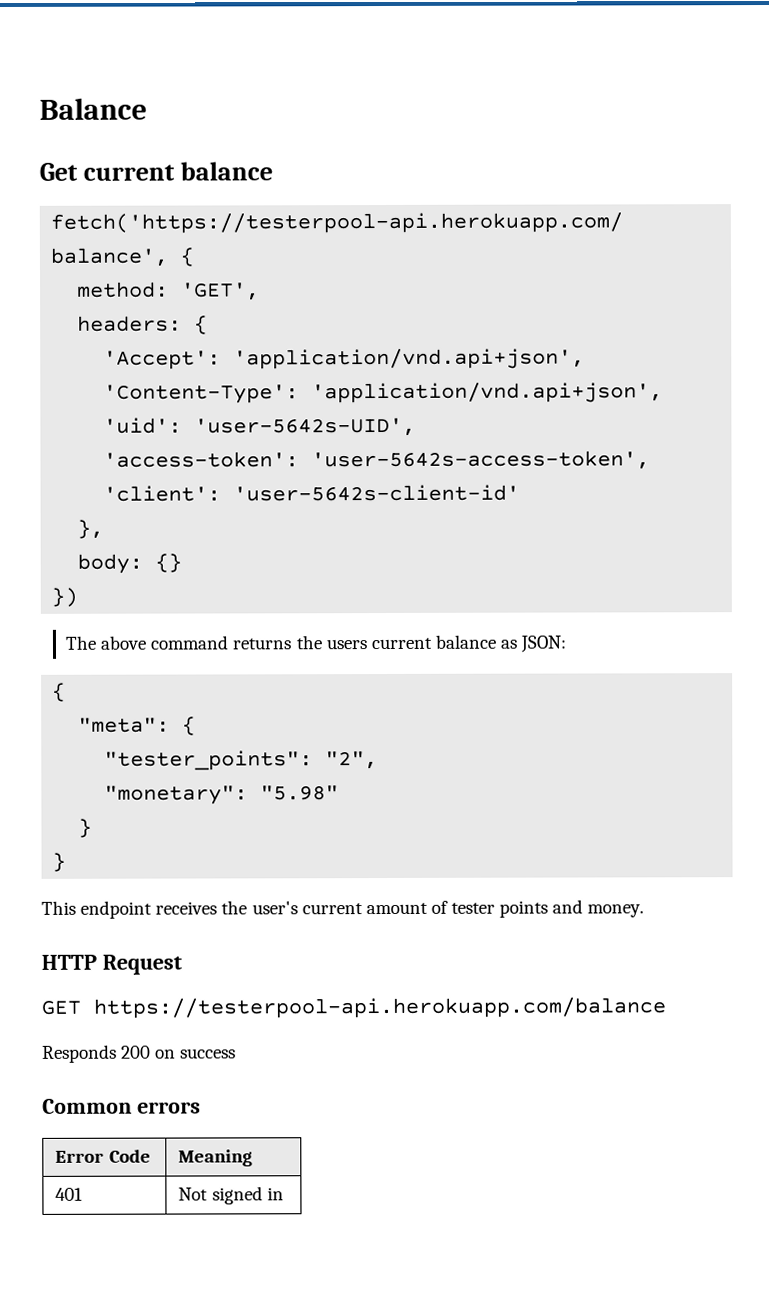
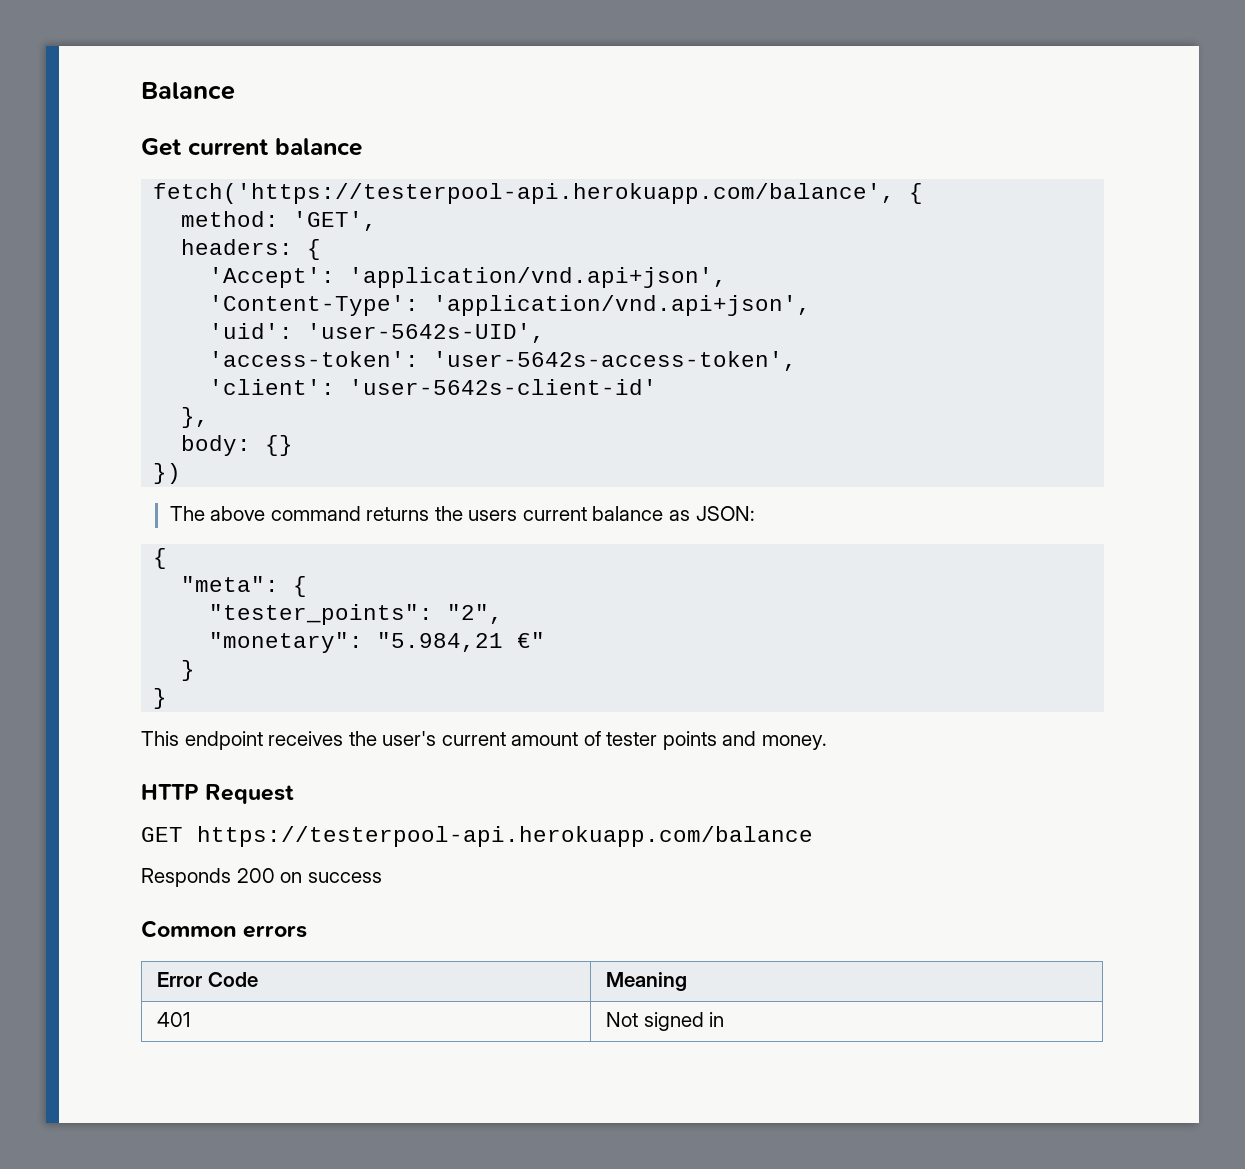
- "monetary": "5.98"
+ "monetary": "5.984,21 €"

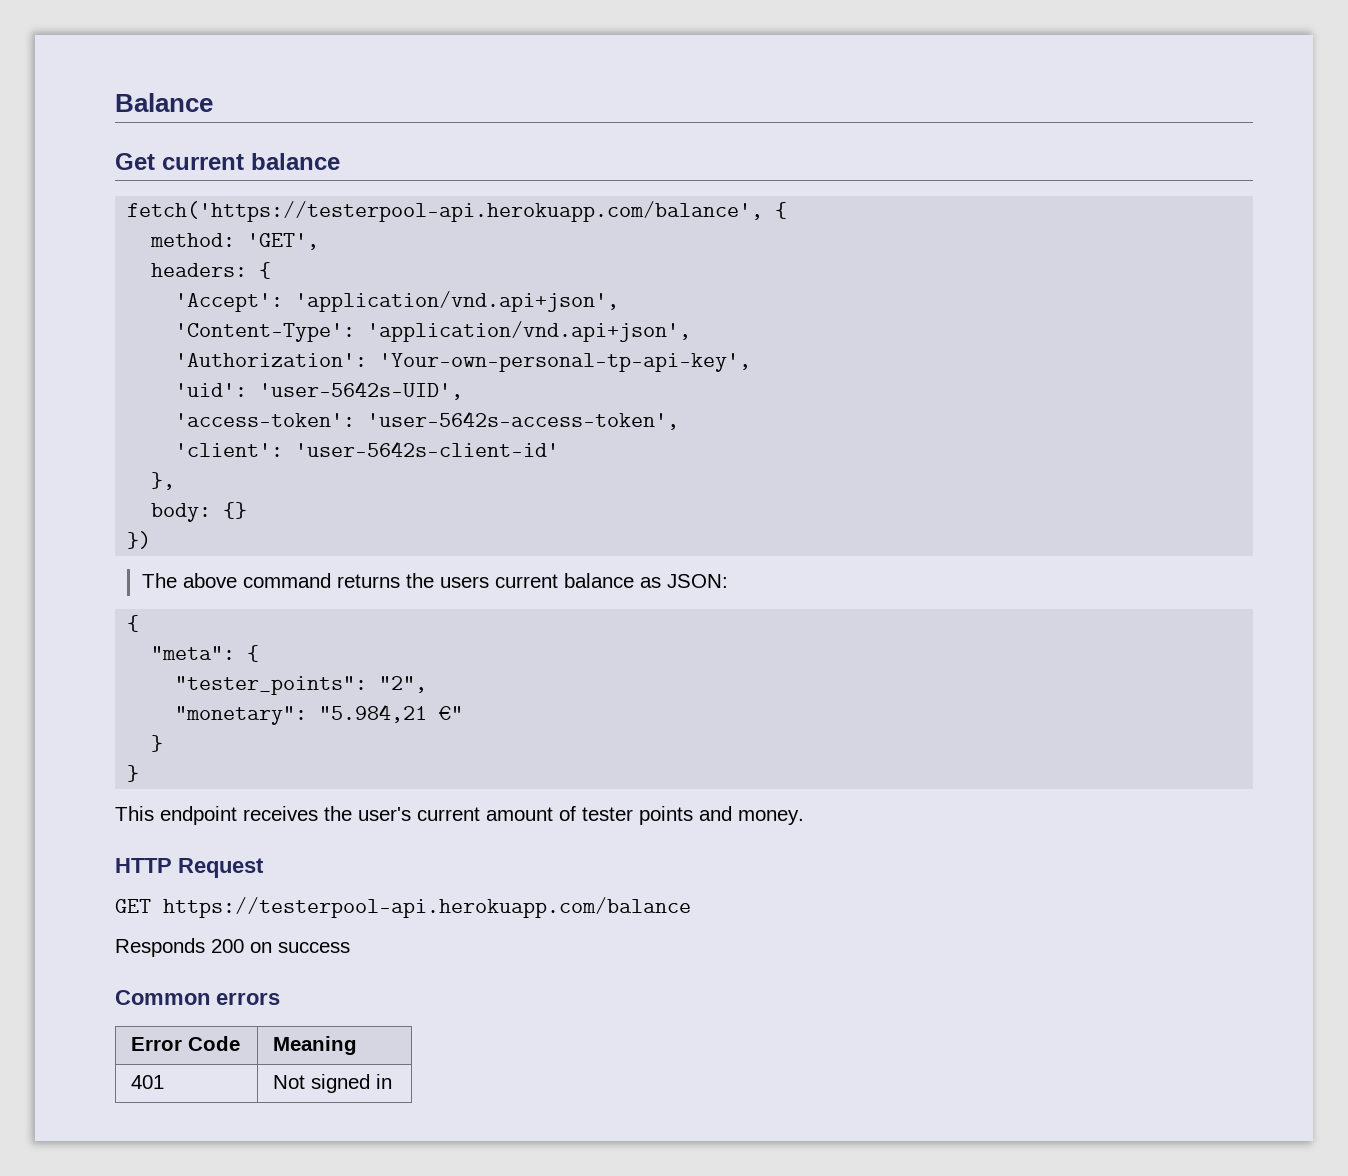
+ 'Authorization': 'Your-own-personal-tp-api-key',

